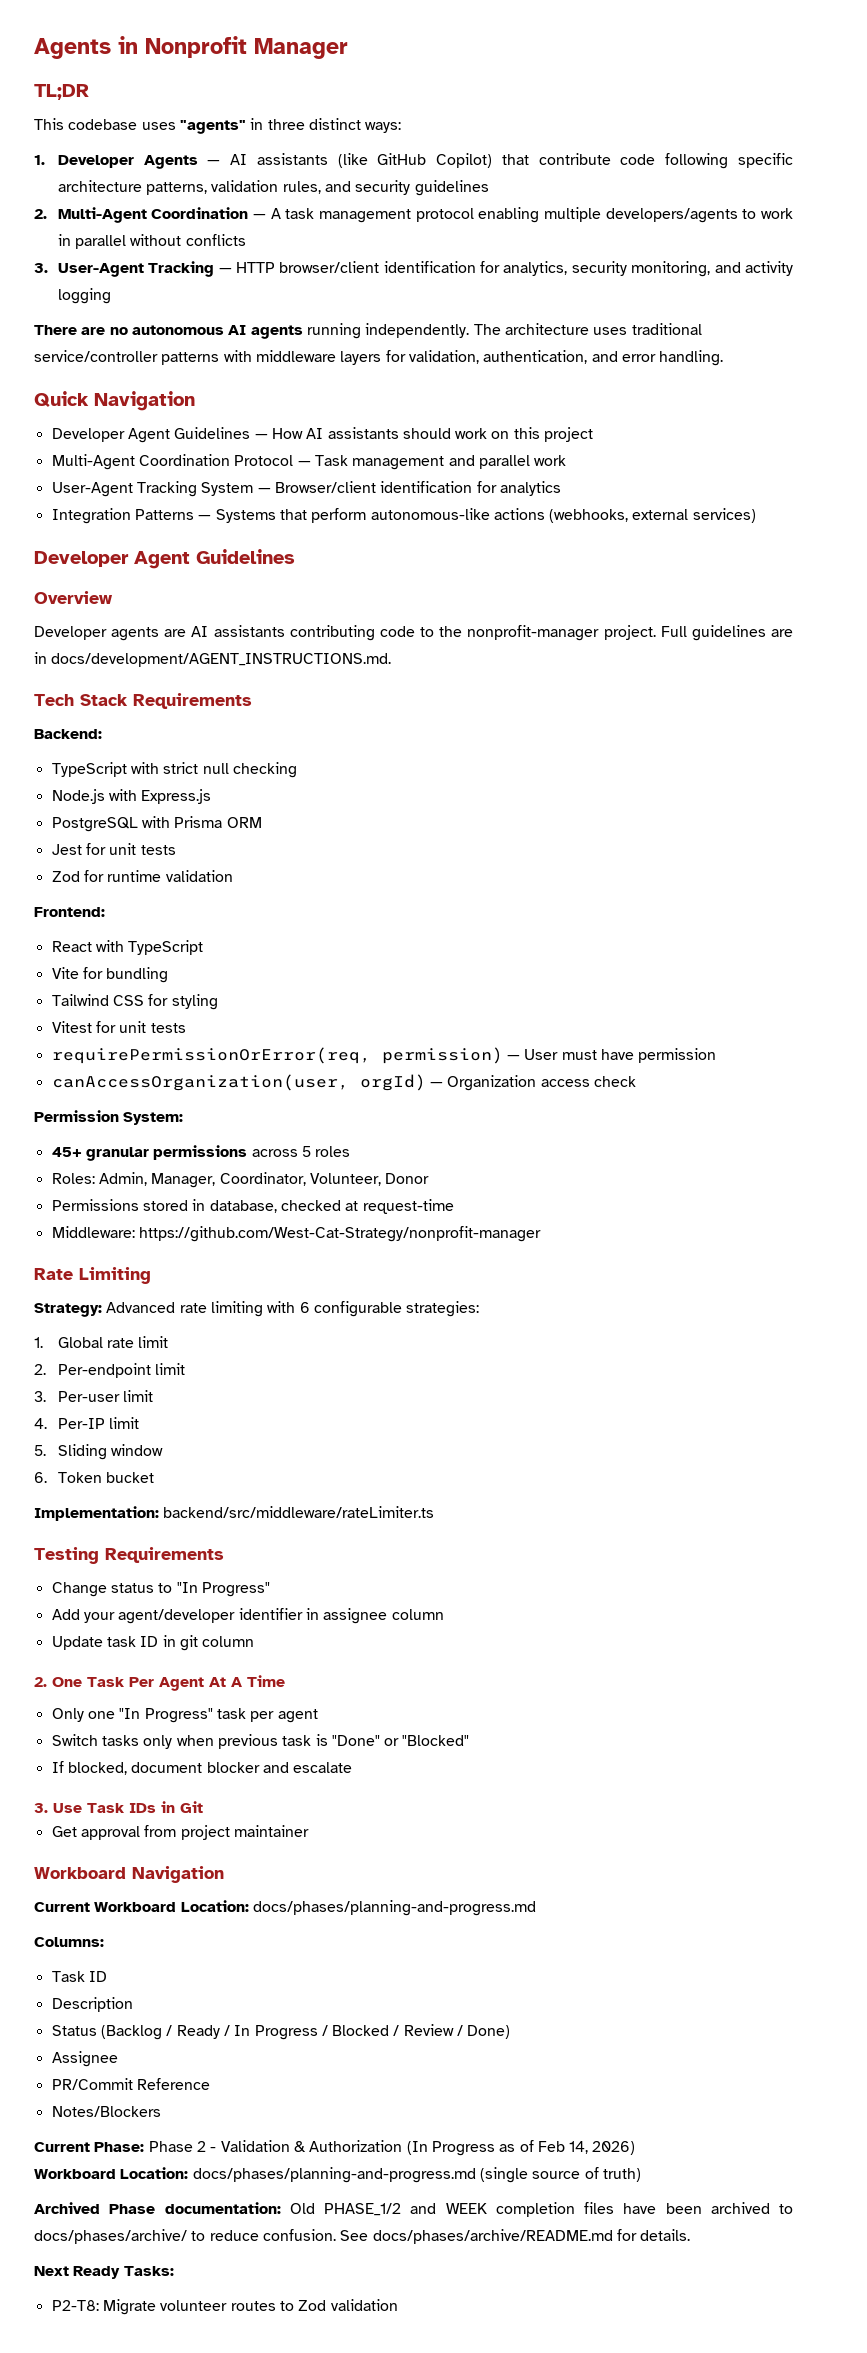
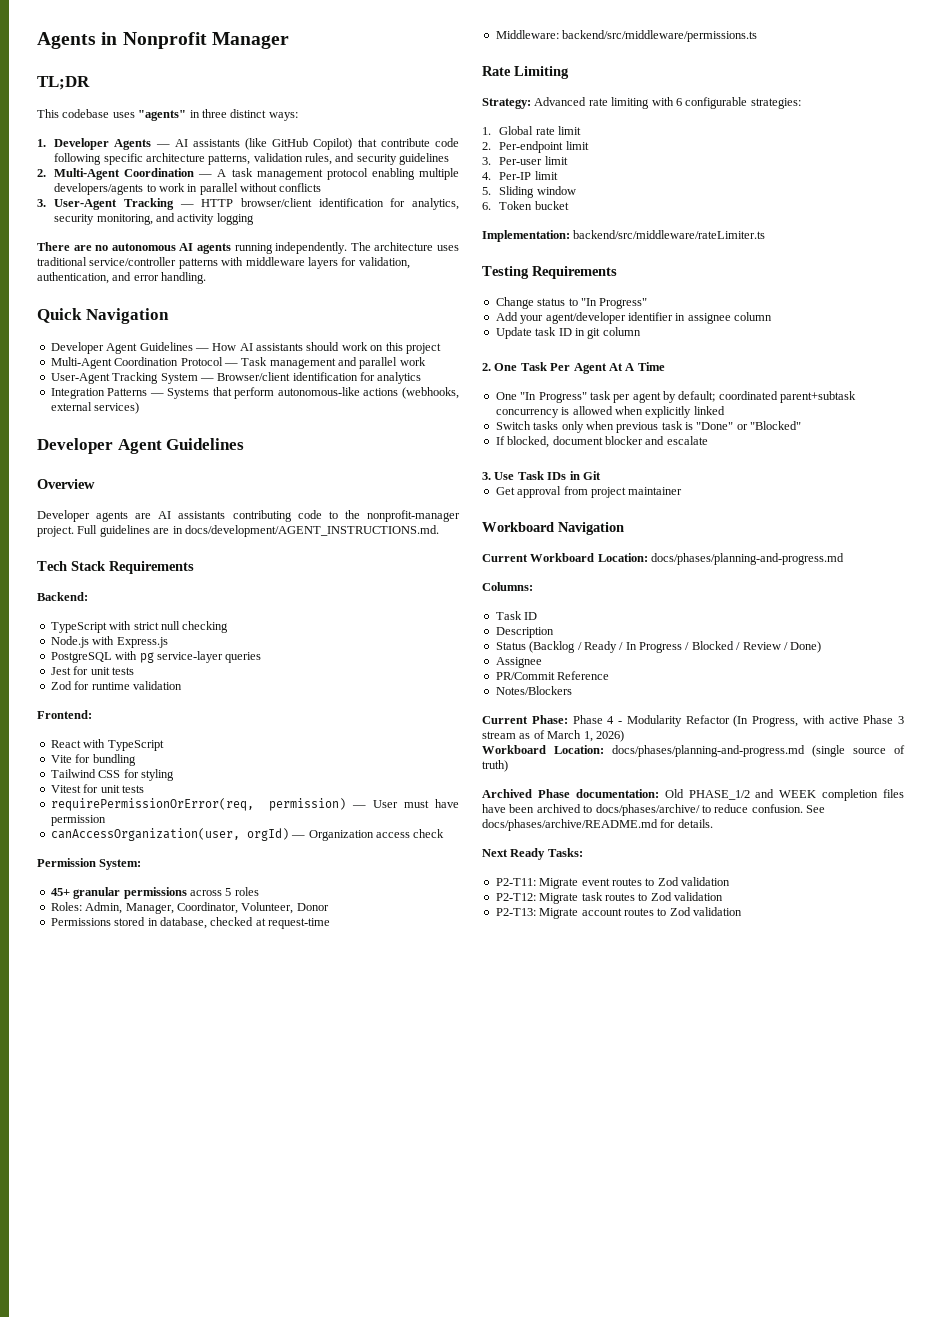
- PostgreSQL with Prisma ORM
+ PostgreSQL with pg service-layer queries
- Middleware: https://github.com/West-Cat-Strategy/nonprofit-manager
+ Middleware: backend/src/middleware/permissions.ts
- Only one "In Progress" task per agent
+ One "In Progress" task per agent by default; coordinated parent+subtask concurrency is allowed when explicitly linked
- Current Phase: Phase 2 - Validation & Authorization (In Progress as of Feb 14, 2026)
+ Current Phase: Phase 4 - Modularity Refactor (In Progress, with active Phase 3 stream as of March 1, 2026)
- P2-T8: Migrate volunteer routes to Zod validation
+ P2-T11: Migrate event routes to Zod validation
+ P2-T12: Migrate task routes to Zod validation
+ P2-T13: Migrate account routes to Zod validation

